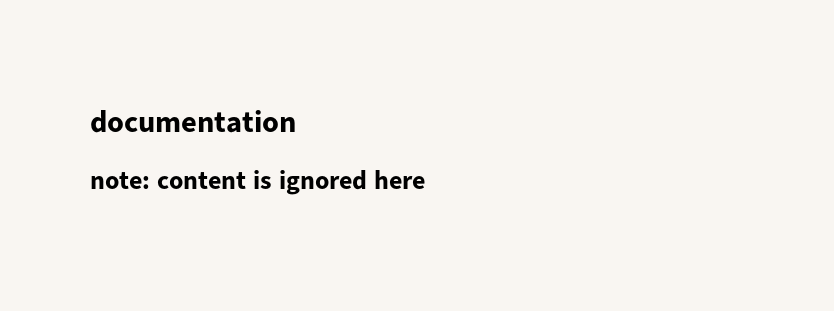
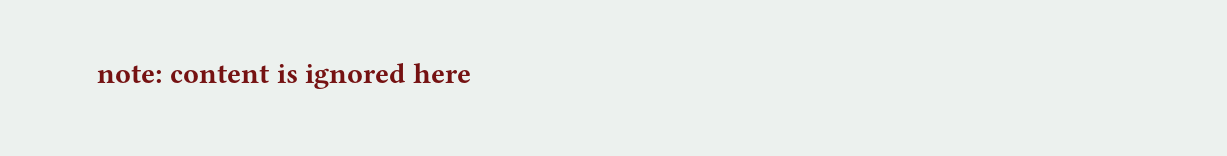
- documentation

